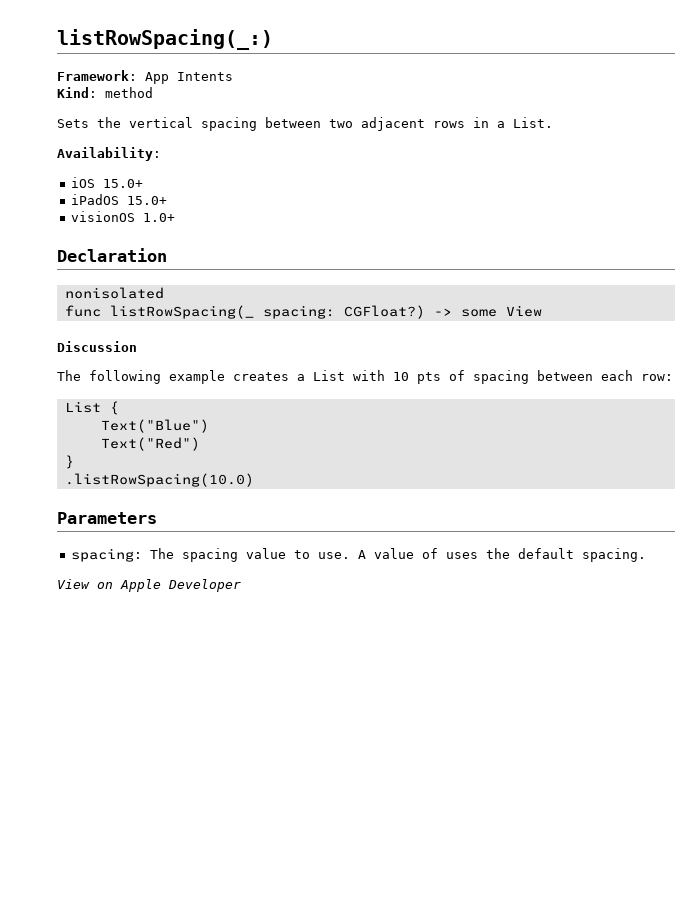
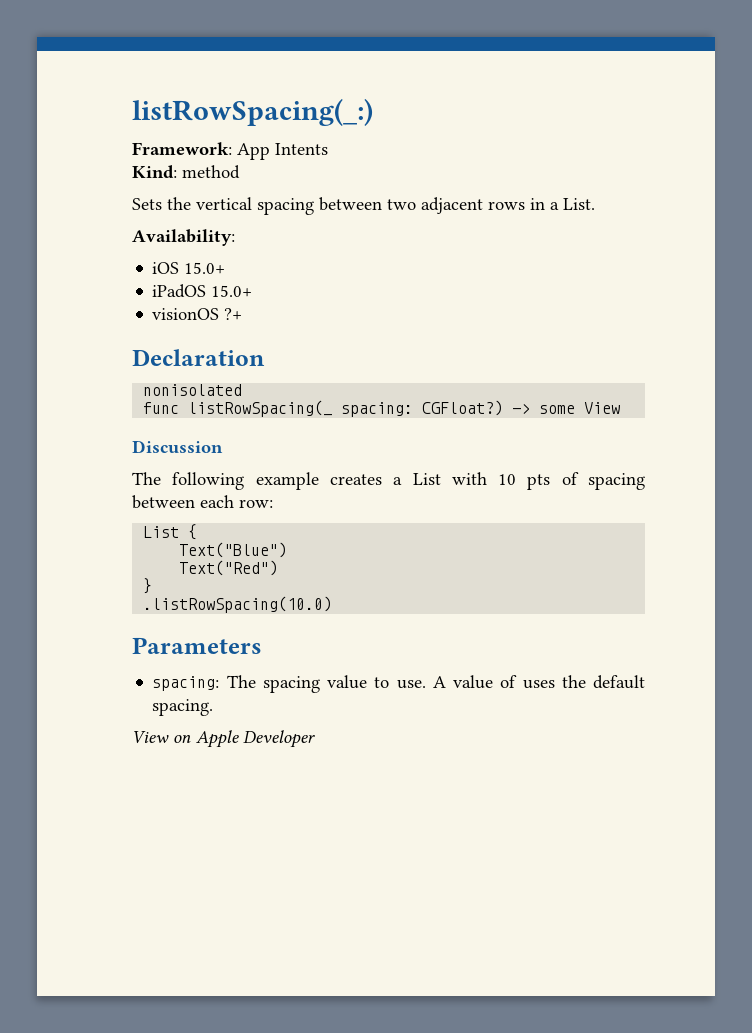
- visionOS 1.0+
+ visionOS ?+

